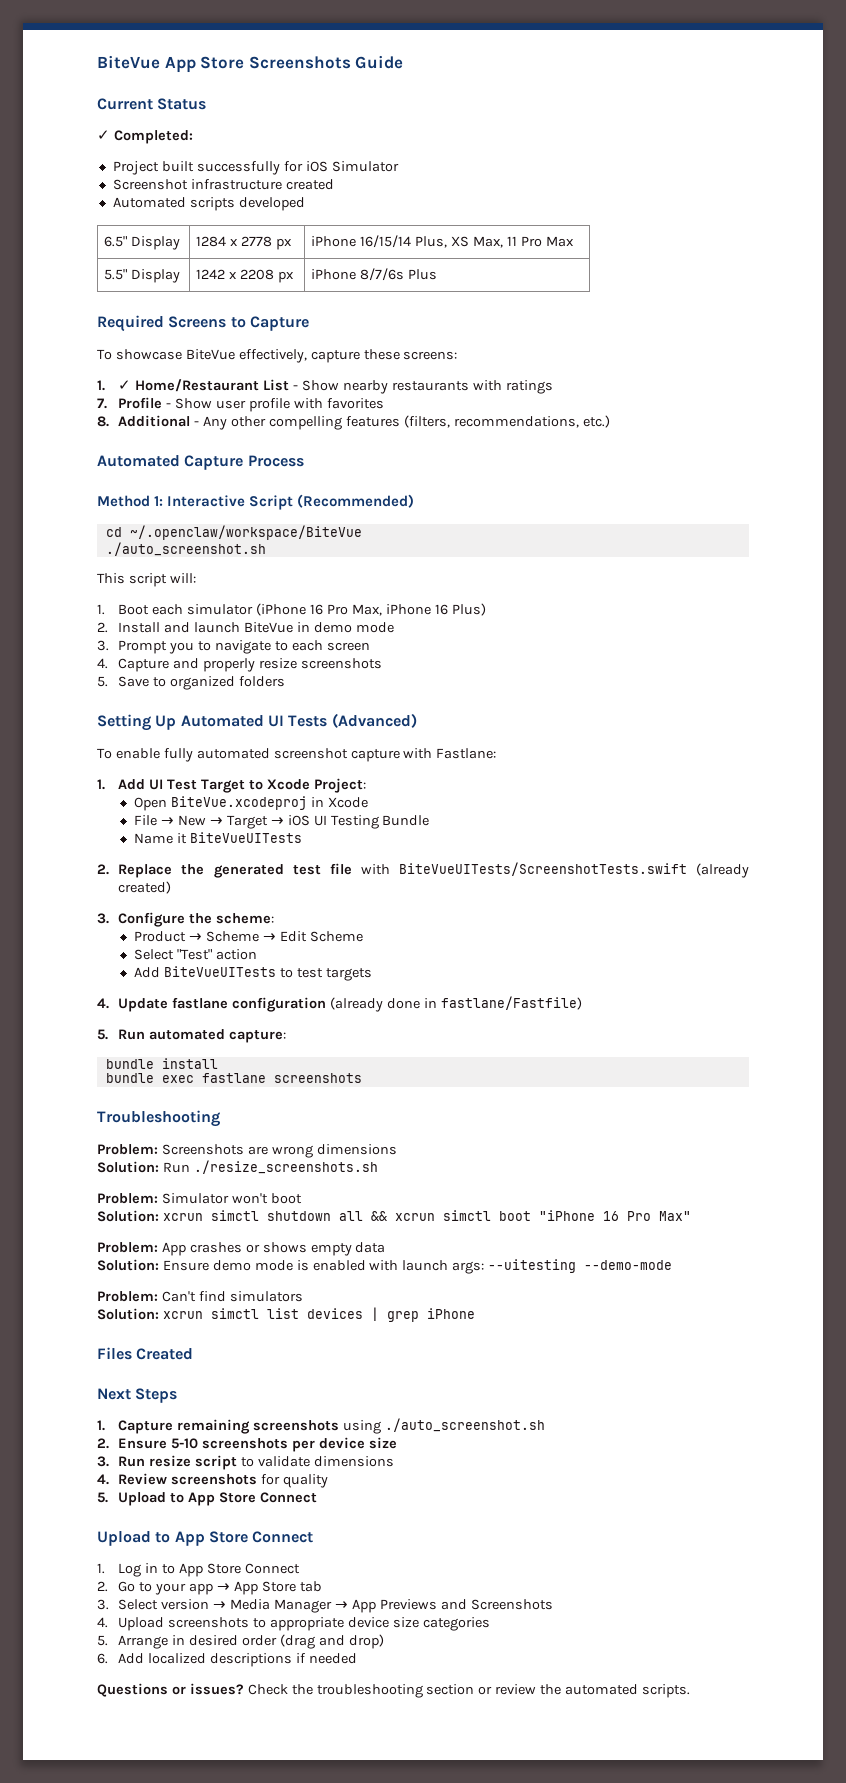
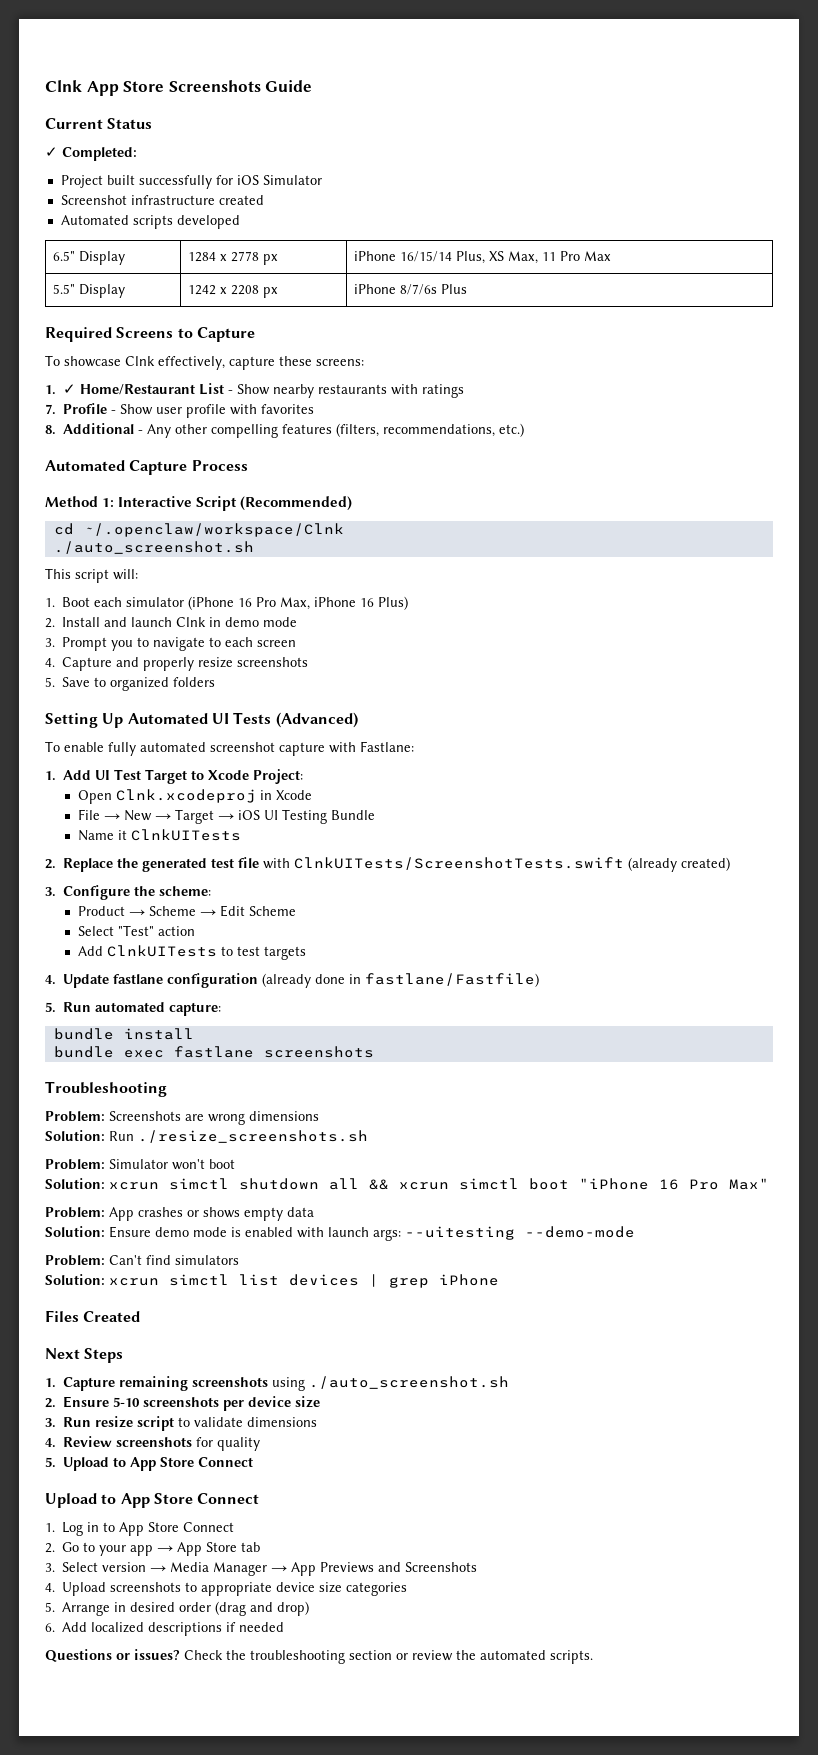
- BiteVue App Store Screenshots Guide
+ Clnk App Store Screenshots Guide
- To showcase BiteVue effectively, capture these screens:
+ To showcase Clnk effectively, capture these screens:
- cd ~/.openclaw/workspace/BiteVue
+ cd ~/.openclaw/workspace/Clnk
- 2. Install and launch BiteVue in demo mode
+ 2. Install and launch Clnk in demo mode
- Open BiteVue.xcodeproj in Xcode
+ Open Clnk.xcodeproj in Xcode
- Name it BiteVueUITests
+ Name it ClnkUITests
- 2. Replace the generated test file with BiteVueUITests/ScreenshotTests.swift (already created)
+ 2. Replace the generated test file with ClnkUITests/ScreenshotTests.swift (already created)
- Add BiteVueUITests to test targets
+ Add ClnkUITests to test targets

